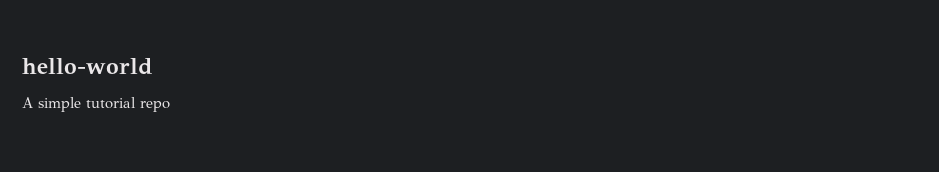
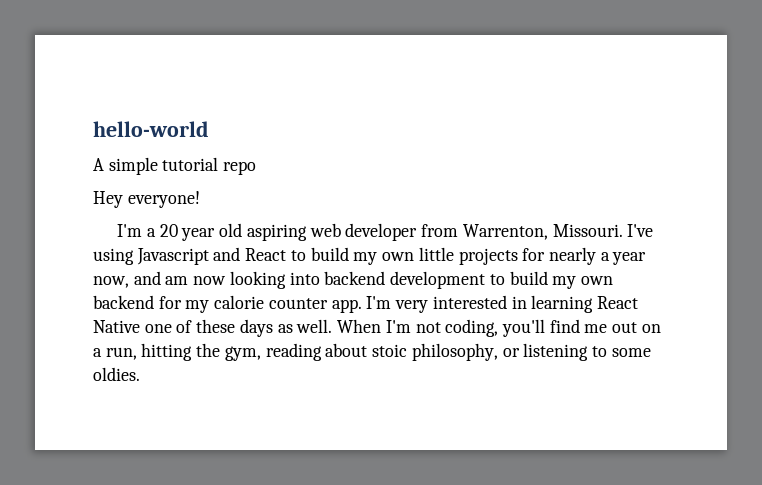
+ Hey everyone!
+ I'm a 20 year old aspiring web developer from Warrenton, Missouri. I've using Javascript and React to build my own little projects for nearly a year now, and am now looking into backend development to build my own backend for my calorie counter app. I'm very interested in learning React Native one of these days as well. When I'm not coding, you'll find me out on a run, hitting the gym, reading about stoic philosophy, or listening to some oldies.

